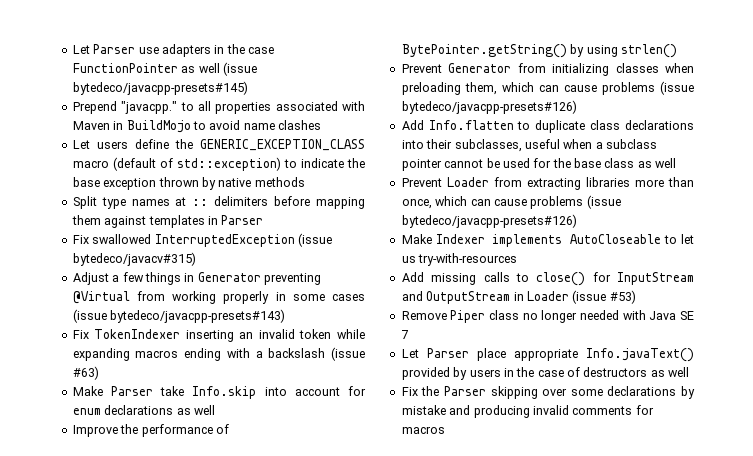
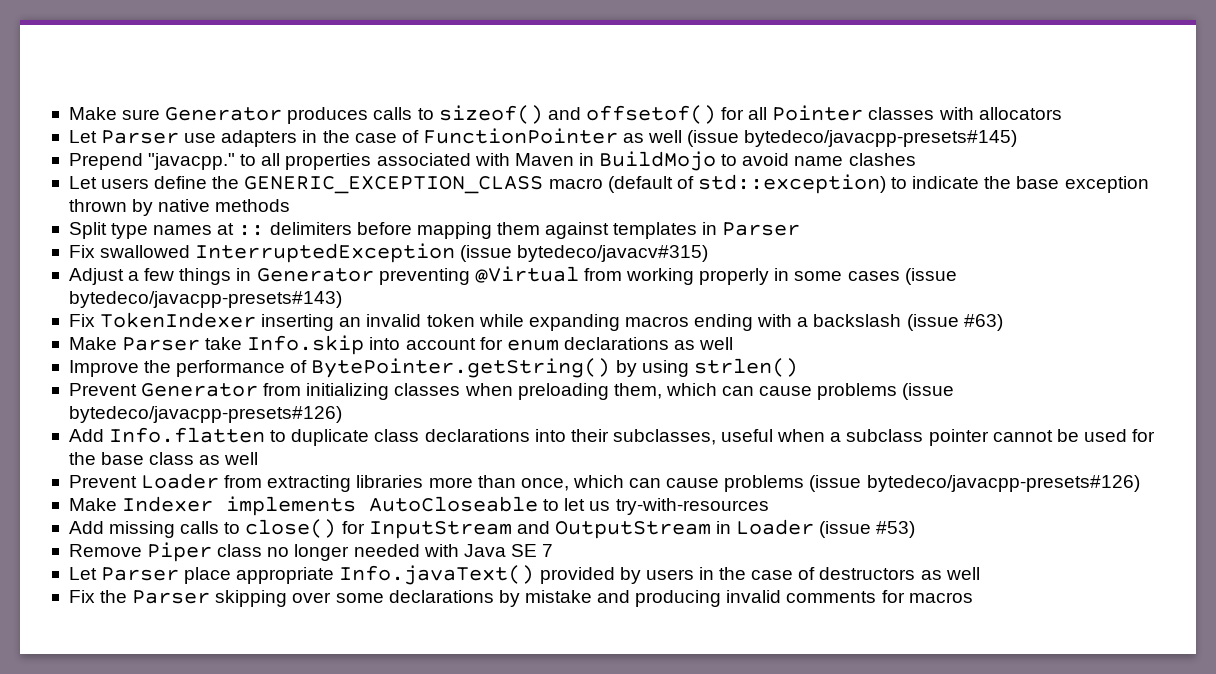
+ Make sure Generator produces calls to sizeof() and offsetof() for all Pointer classes with allocators
- Let Parser use adapters in the case FunctionPointer as well (issue bytedeco/javacpp-presets#145)
+ Let Parser use adapters in the case of FunctionPointer as well (issue bytedeco/javacpp-presets#145)

